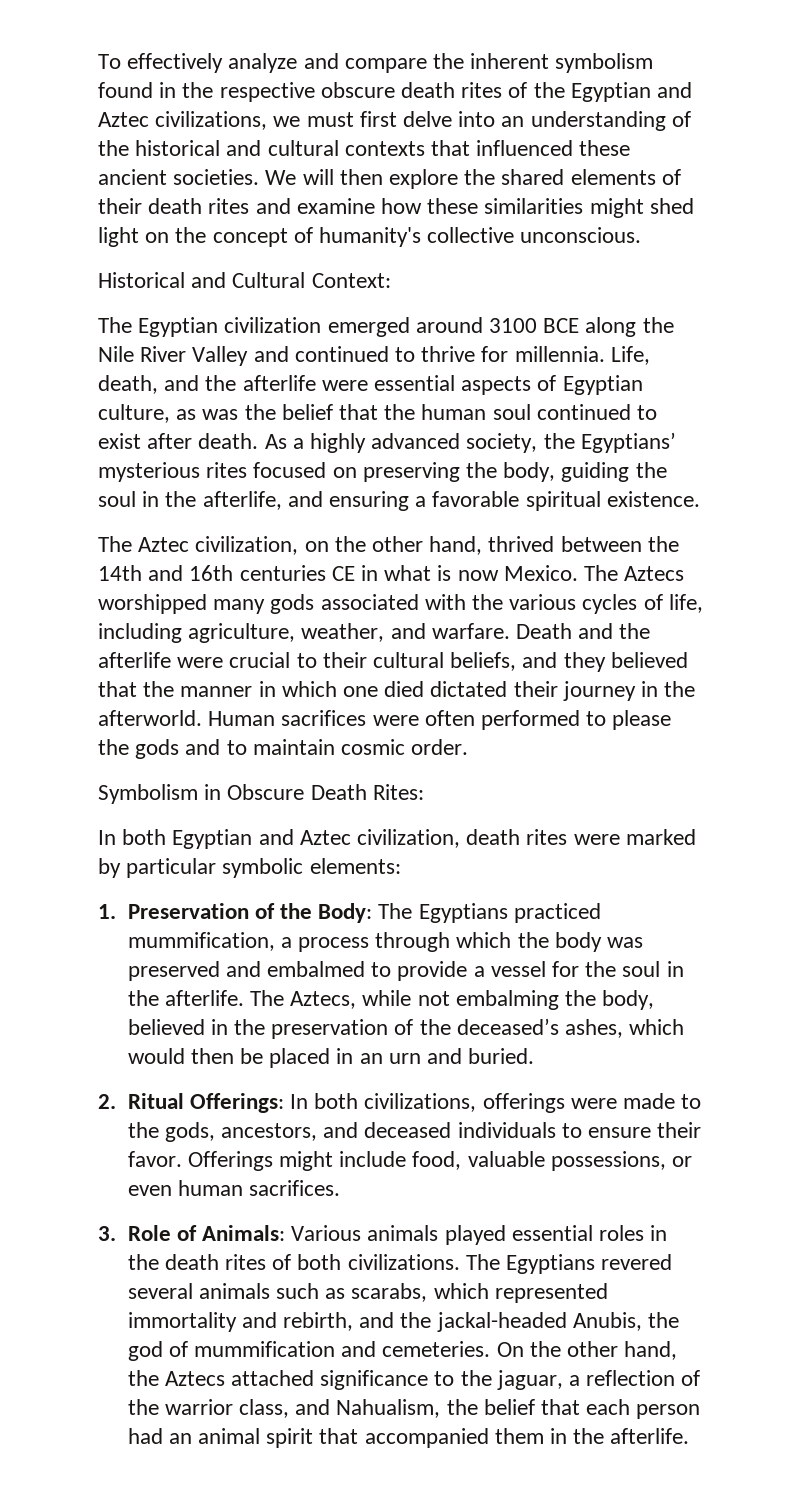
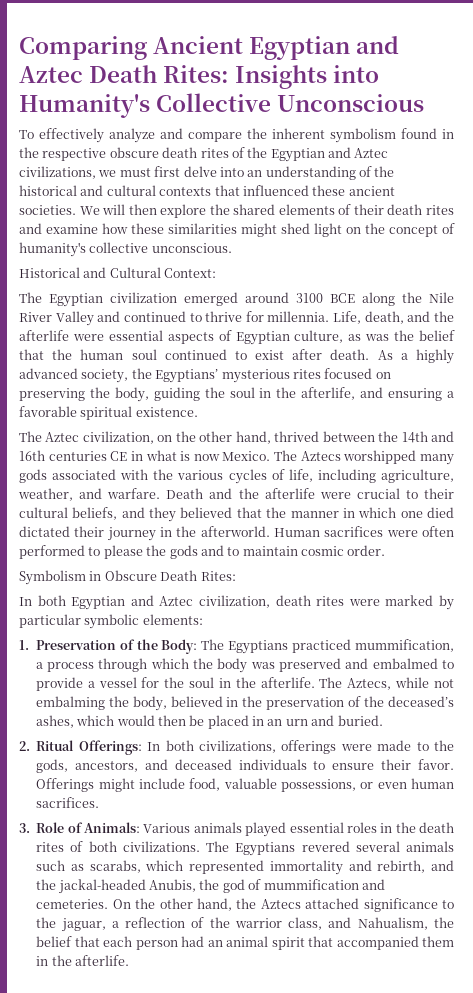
+ Comparing Ancient Egyptian and Aztec Death Rites: Insights into Humanity's Collective Unconscious

